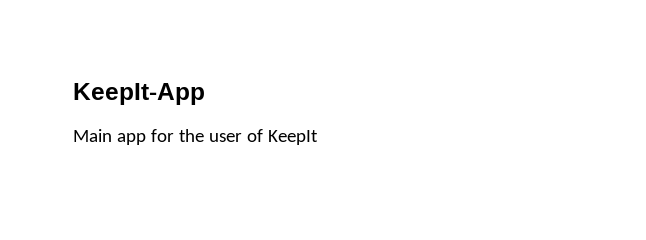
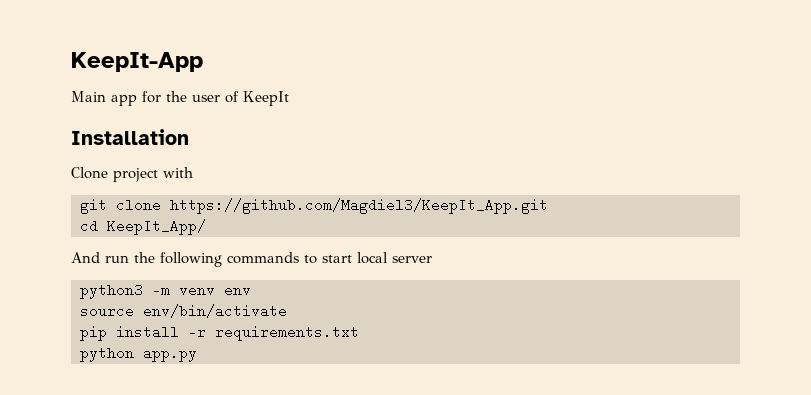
+ Installation
+ Clone project with
+ git clone https://github.com/Magdiel3/KeepIt_App.git
+ cd KeepIt_App/
+ And run the following commands to start local server
+ python3 -m venv env
+ source env/bin/activate
+ pip install -r requirements.txt
+ python app.py

